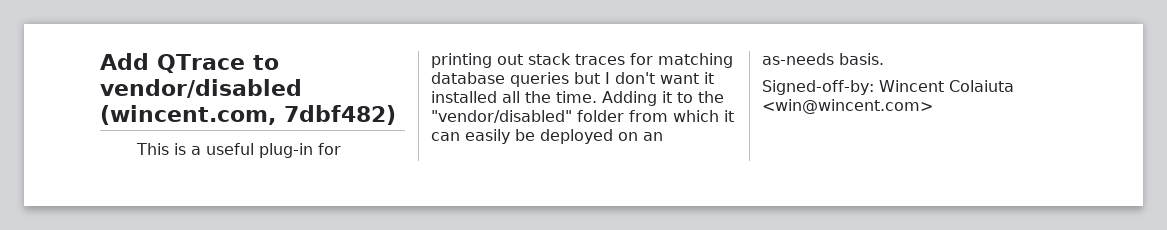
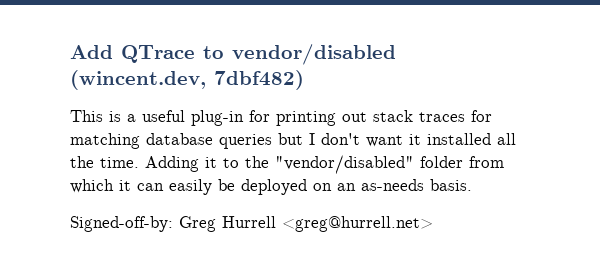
- Add QTrace to vendor/disabled (wincent.com, 7dbf482)
+ Add QTrace to vendor/disabled (wincent.dev, 7dbf482)
- Signed-off-by: Wincent Colaiuta <win@wincent.com>
+ Signed-off-by: Greg Hurrell <greg@hurrell.net>

